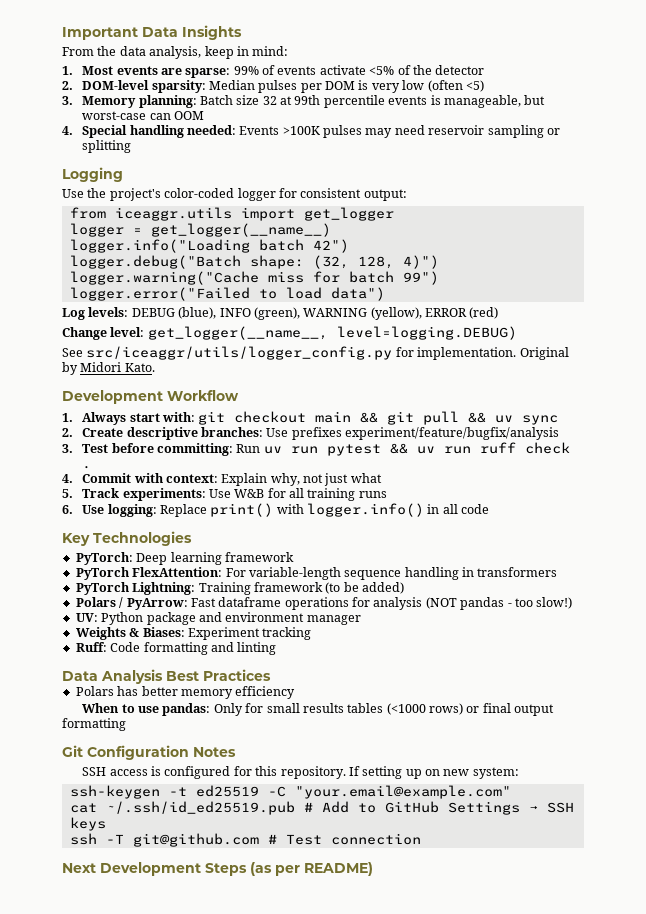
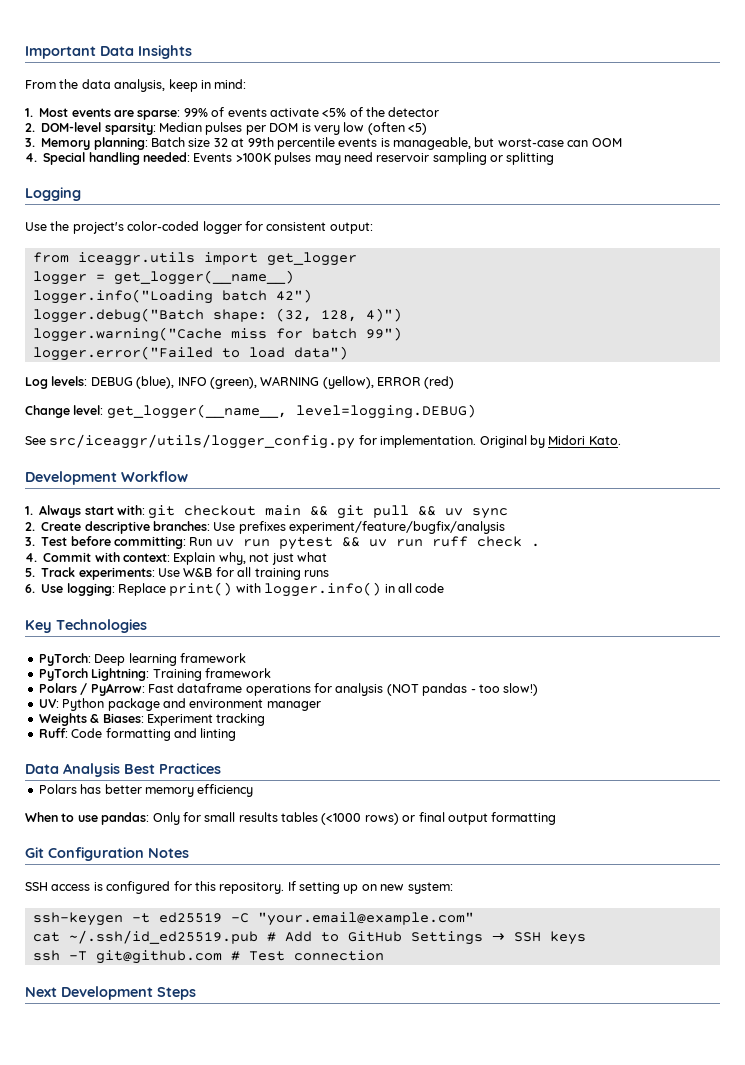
- PyTorch FlexAttention: For variable-length sequence handling in transformers
- PyTorch Lightning: Training framework (to be added)
+ PyTorch Lightning: Training framework
- Next Development Steps (as per README)
+ Next Development Steps

